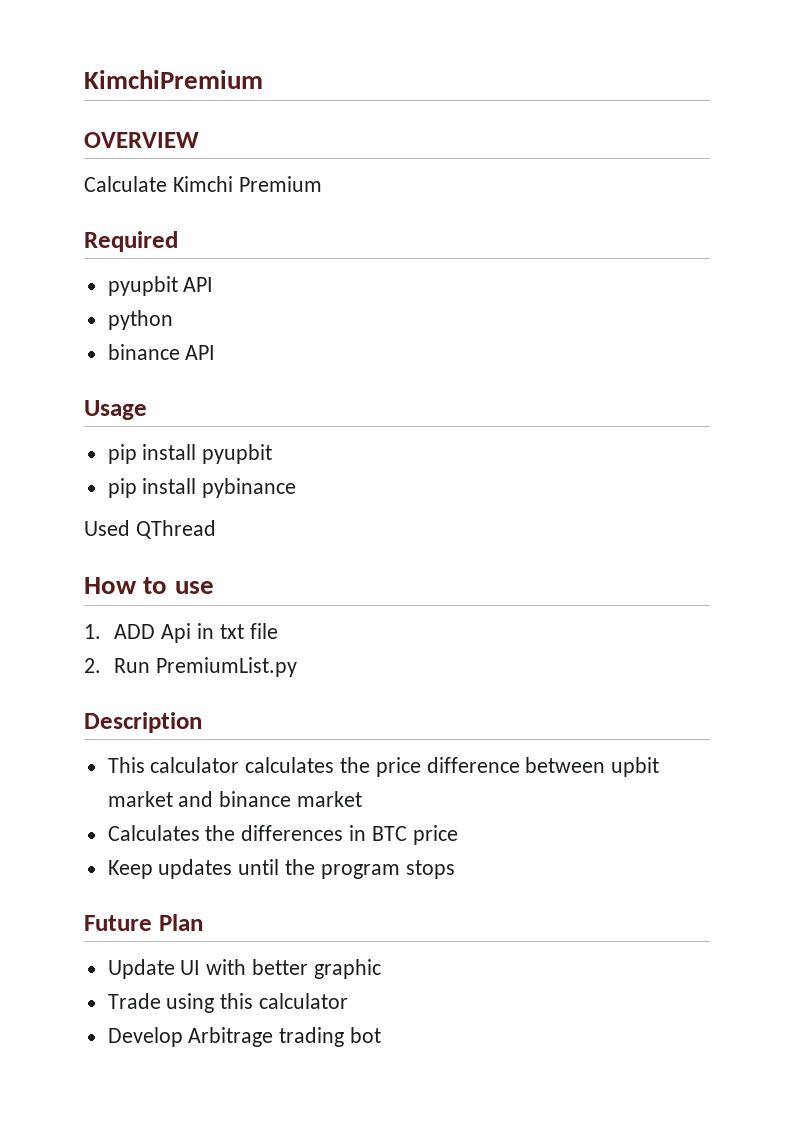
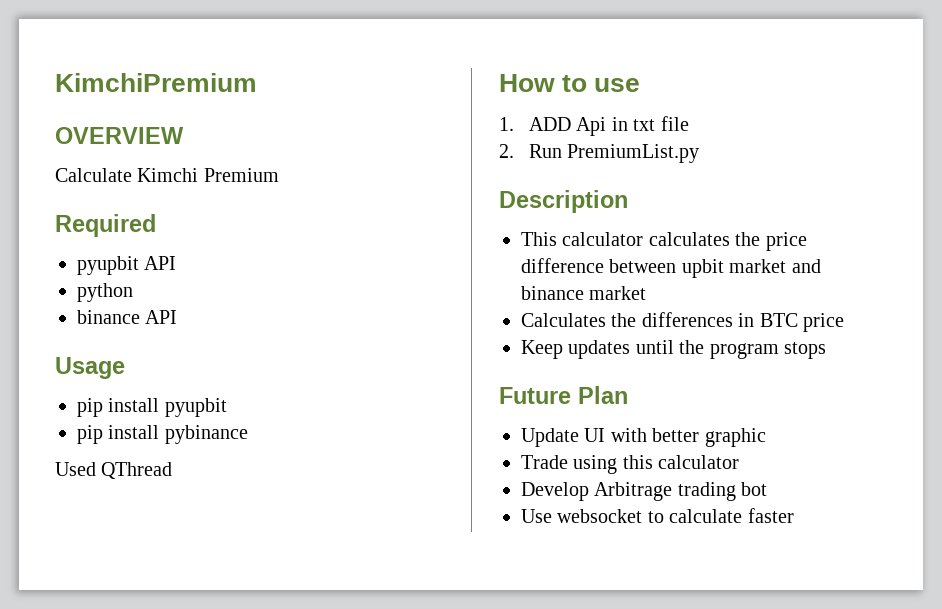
+ Use websocket to calculate faster

